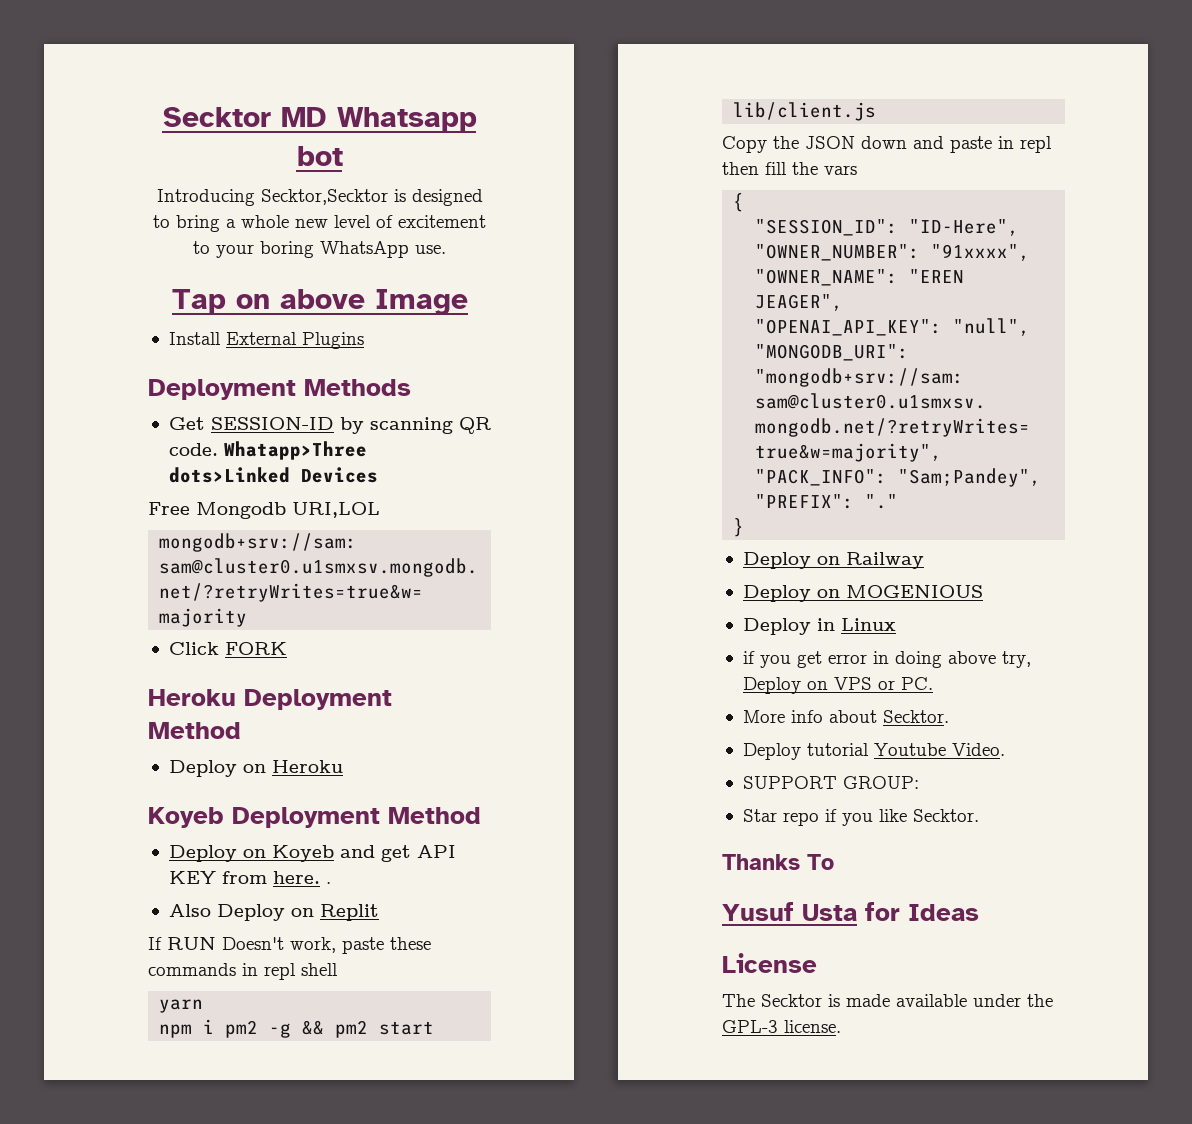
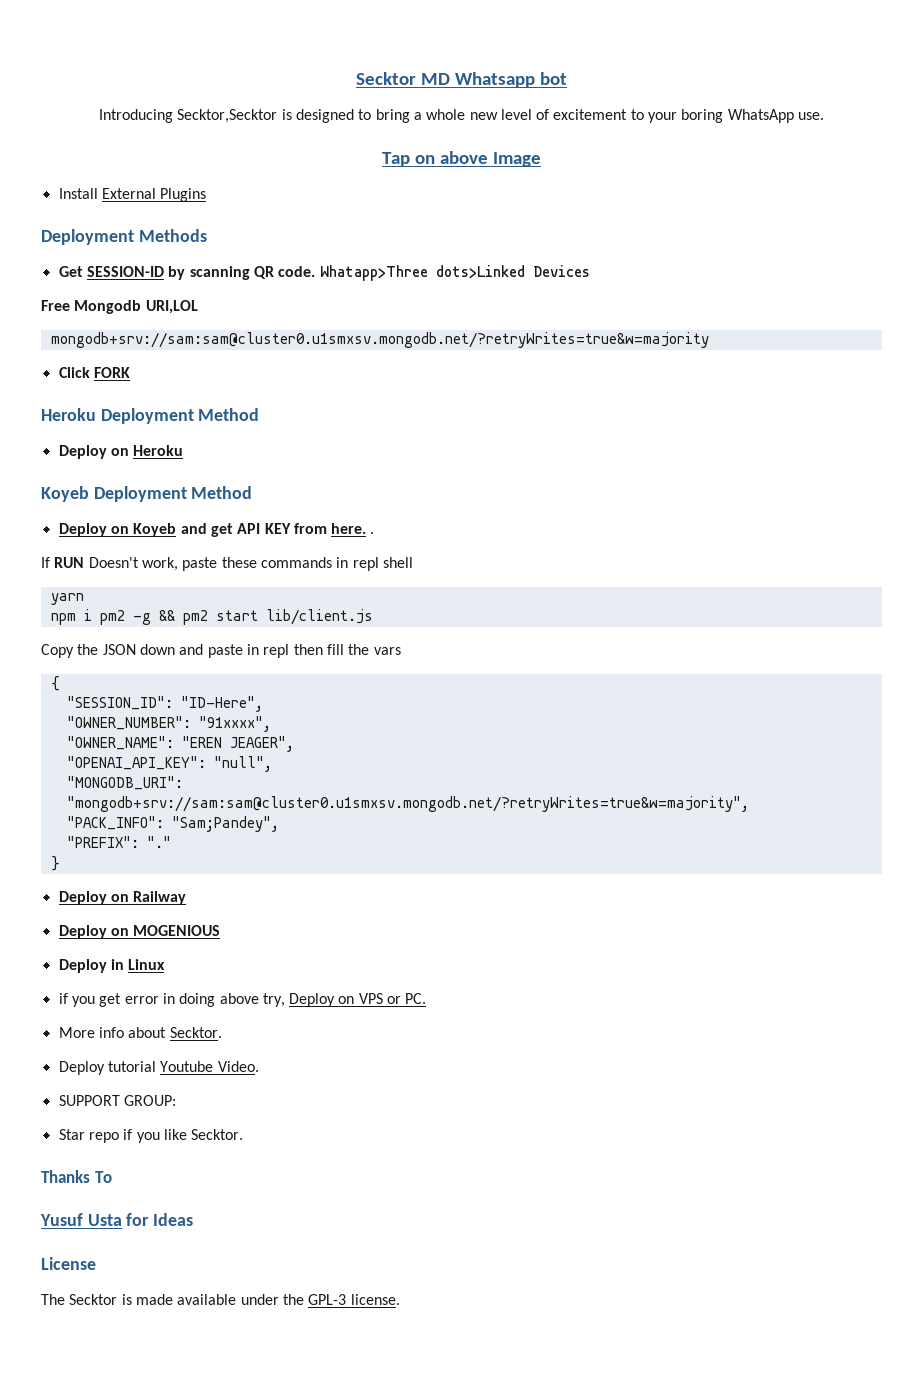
- Also Deploy on Replit

